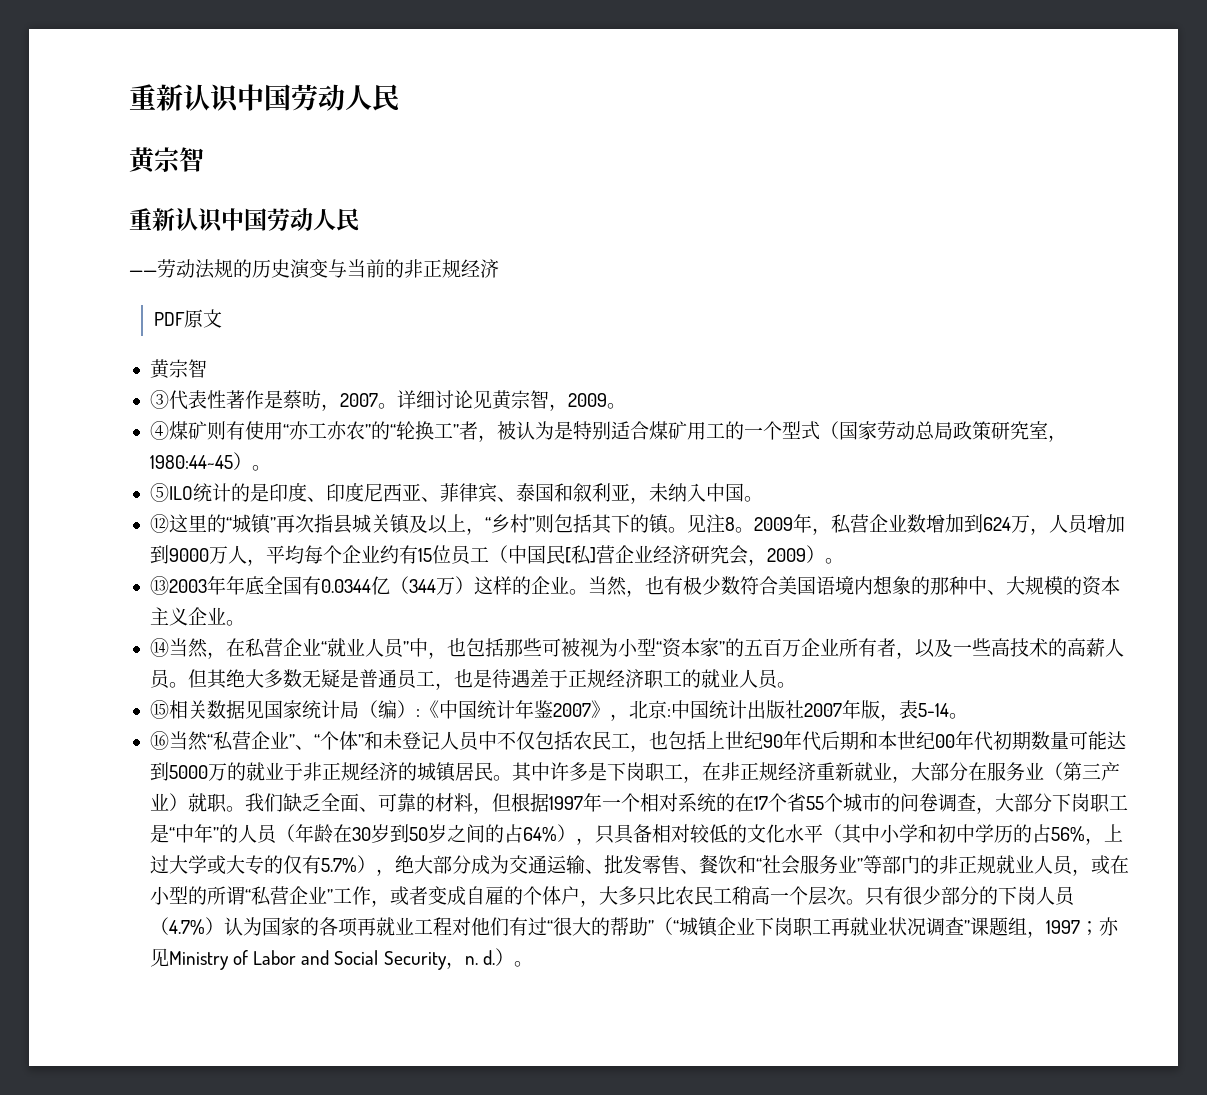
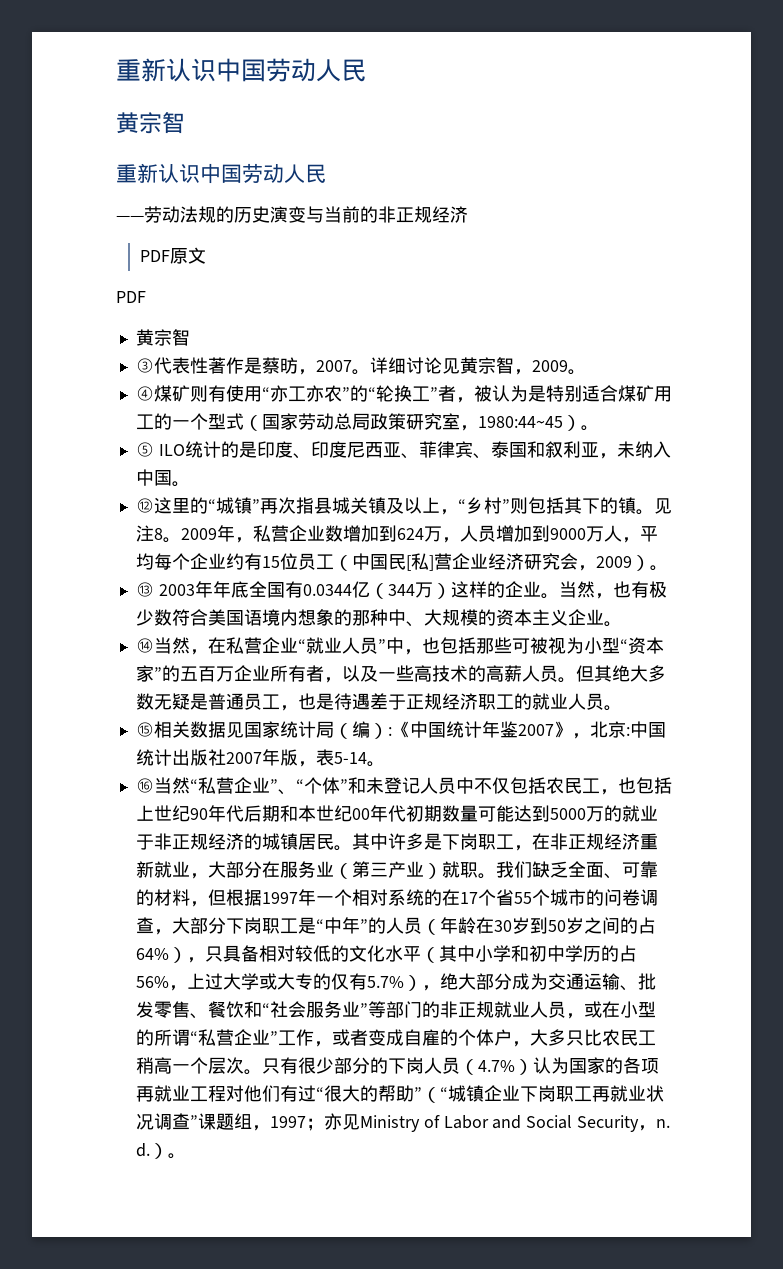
  PDF原文
+ PDF
- ⑤ILO统计的是印度、印度尼西亚、菲律宾、泰国和叙利亚，未纳入中国。
+ ⑤ ILO统计的是印度、印度尼西亚、菲律宾、泰国和叙利亚，未纳入中国。
- ⑬2003年年底全国有0.0344亿（344万）这样的企业。
+ ⑬ 2003年年底全国有0.0344亿（344万）这样的企业。

